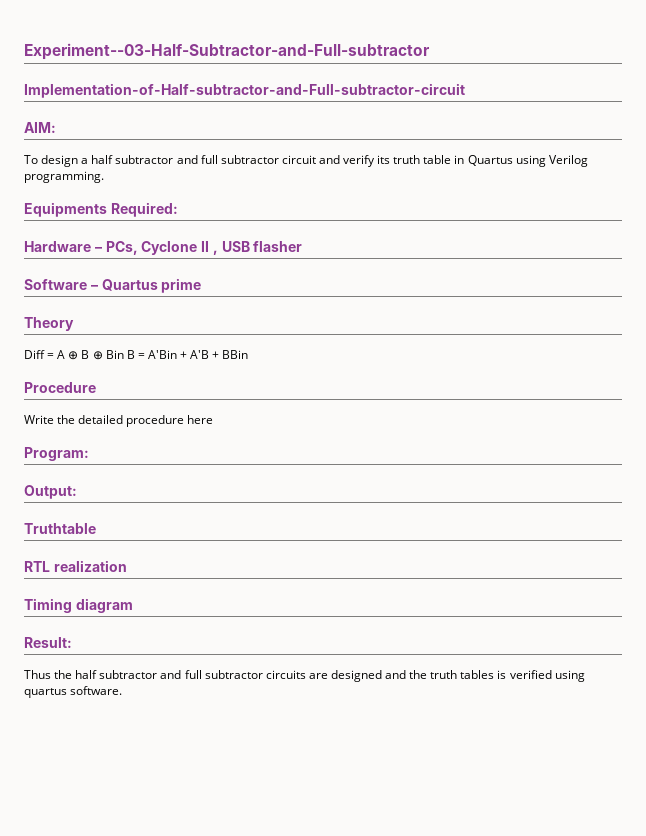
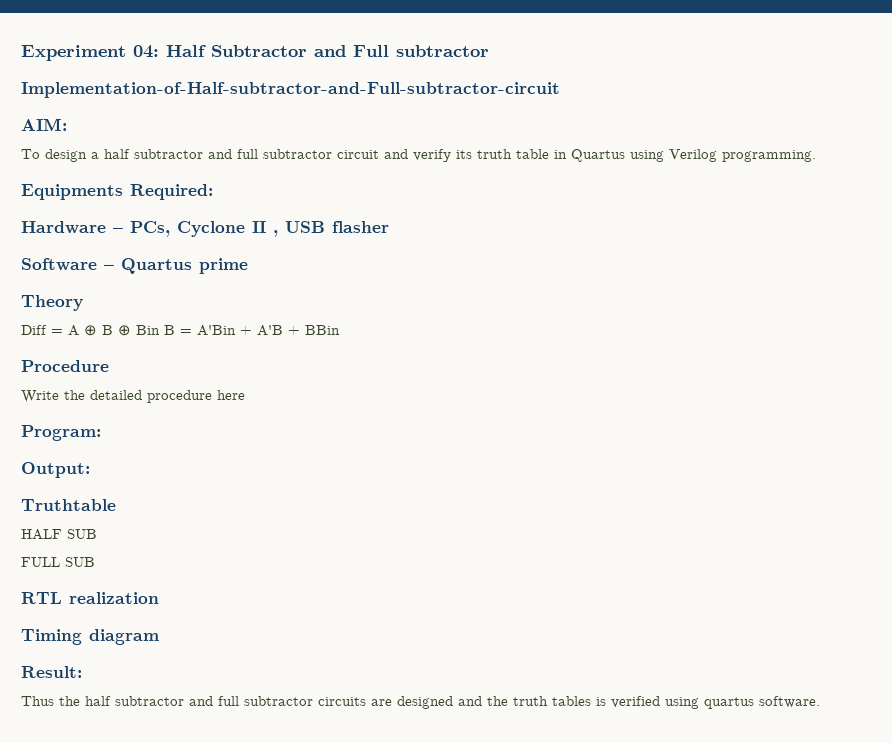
- Experiment--03-Half-Subtractor-and-Full-subtractor
+ Experiment 04: Half Subtractor and Full subtractor
+ HALF SUB
+ FULL SUB

